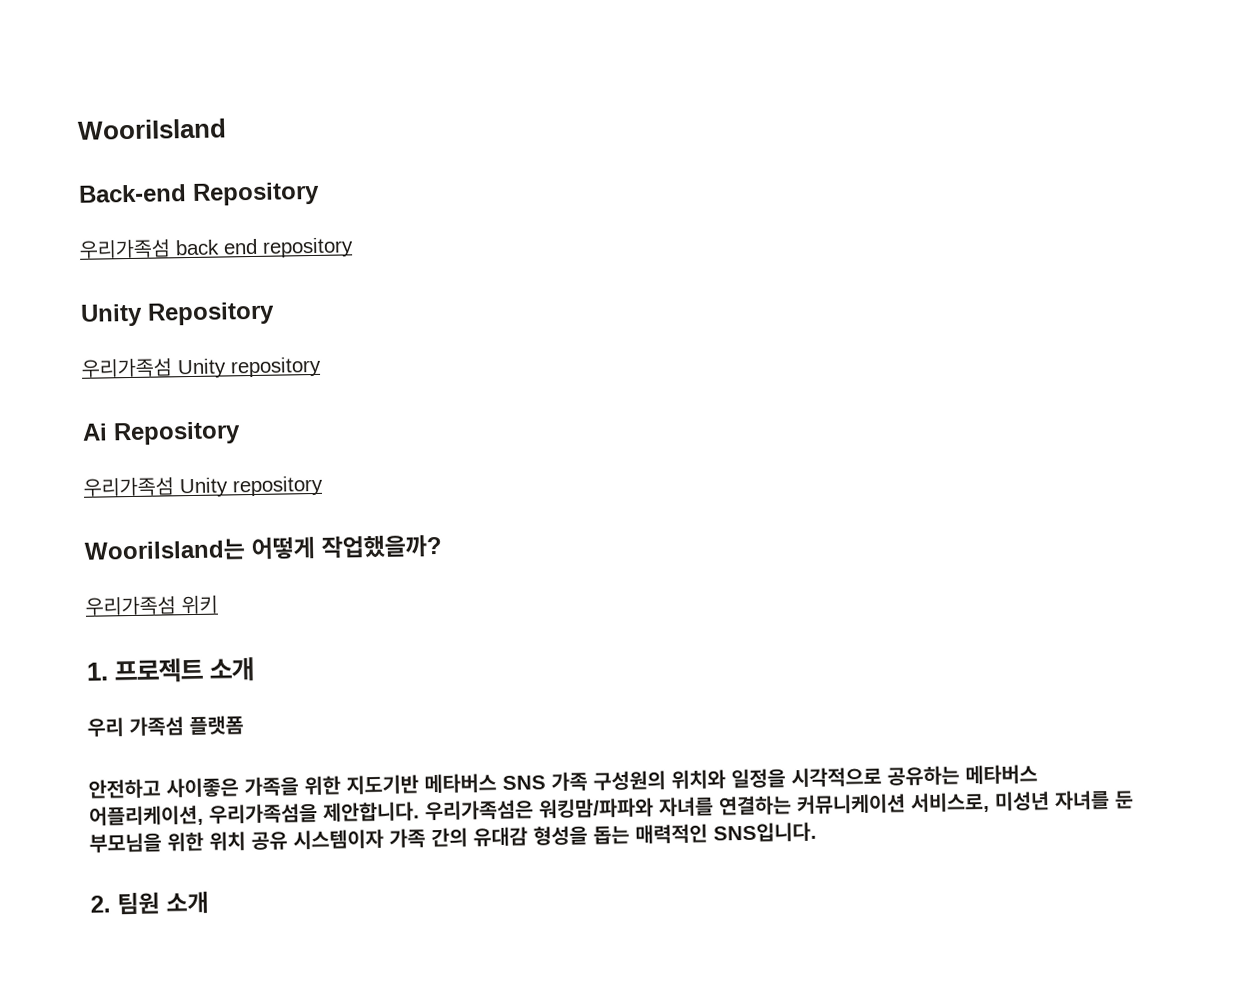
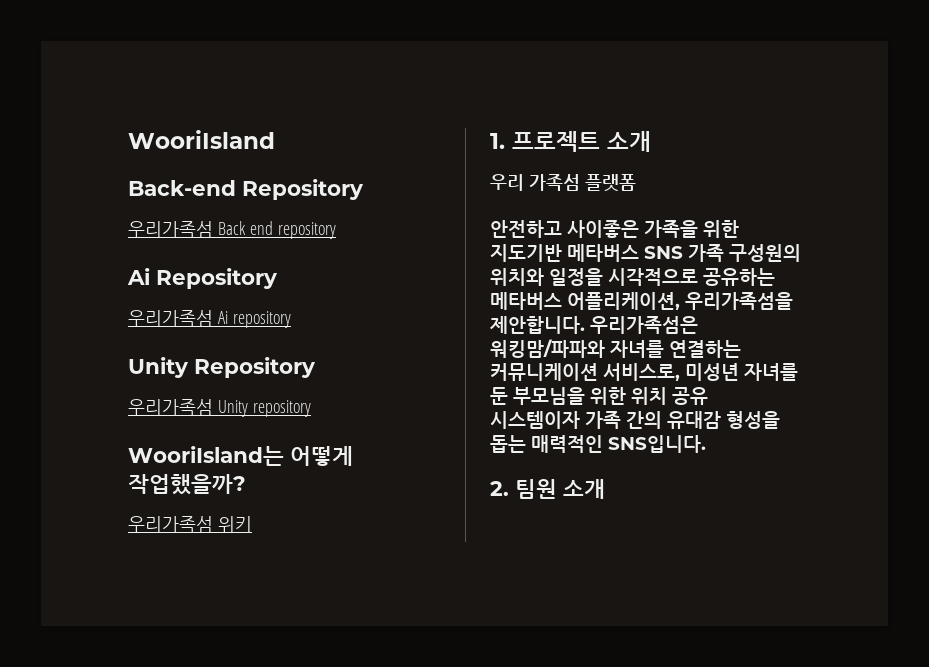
- 우리가족섬 back end repository
+ 우리가족섬 Back end repository
+ Ai Repository
+ 우리가족섬 Ai repository
  Unity Repository
- 우리가족섬 Unity repository
- Ai Repository

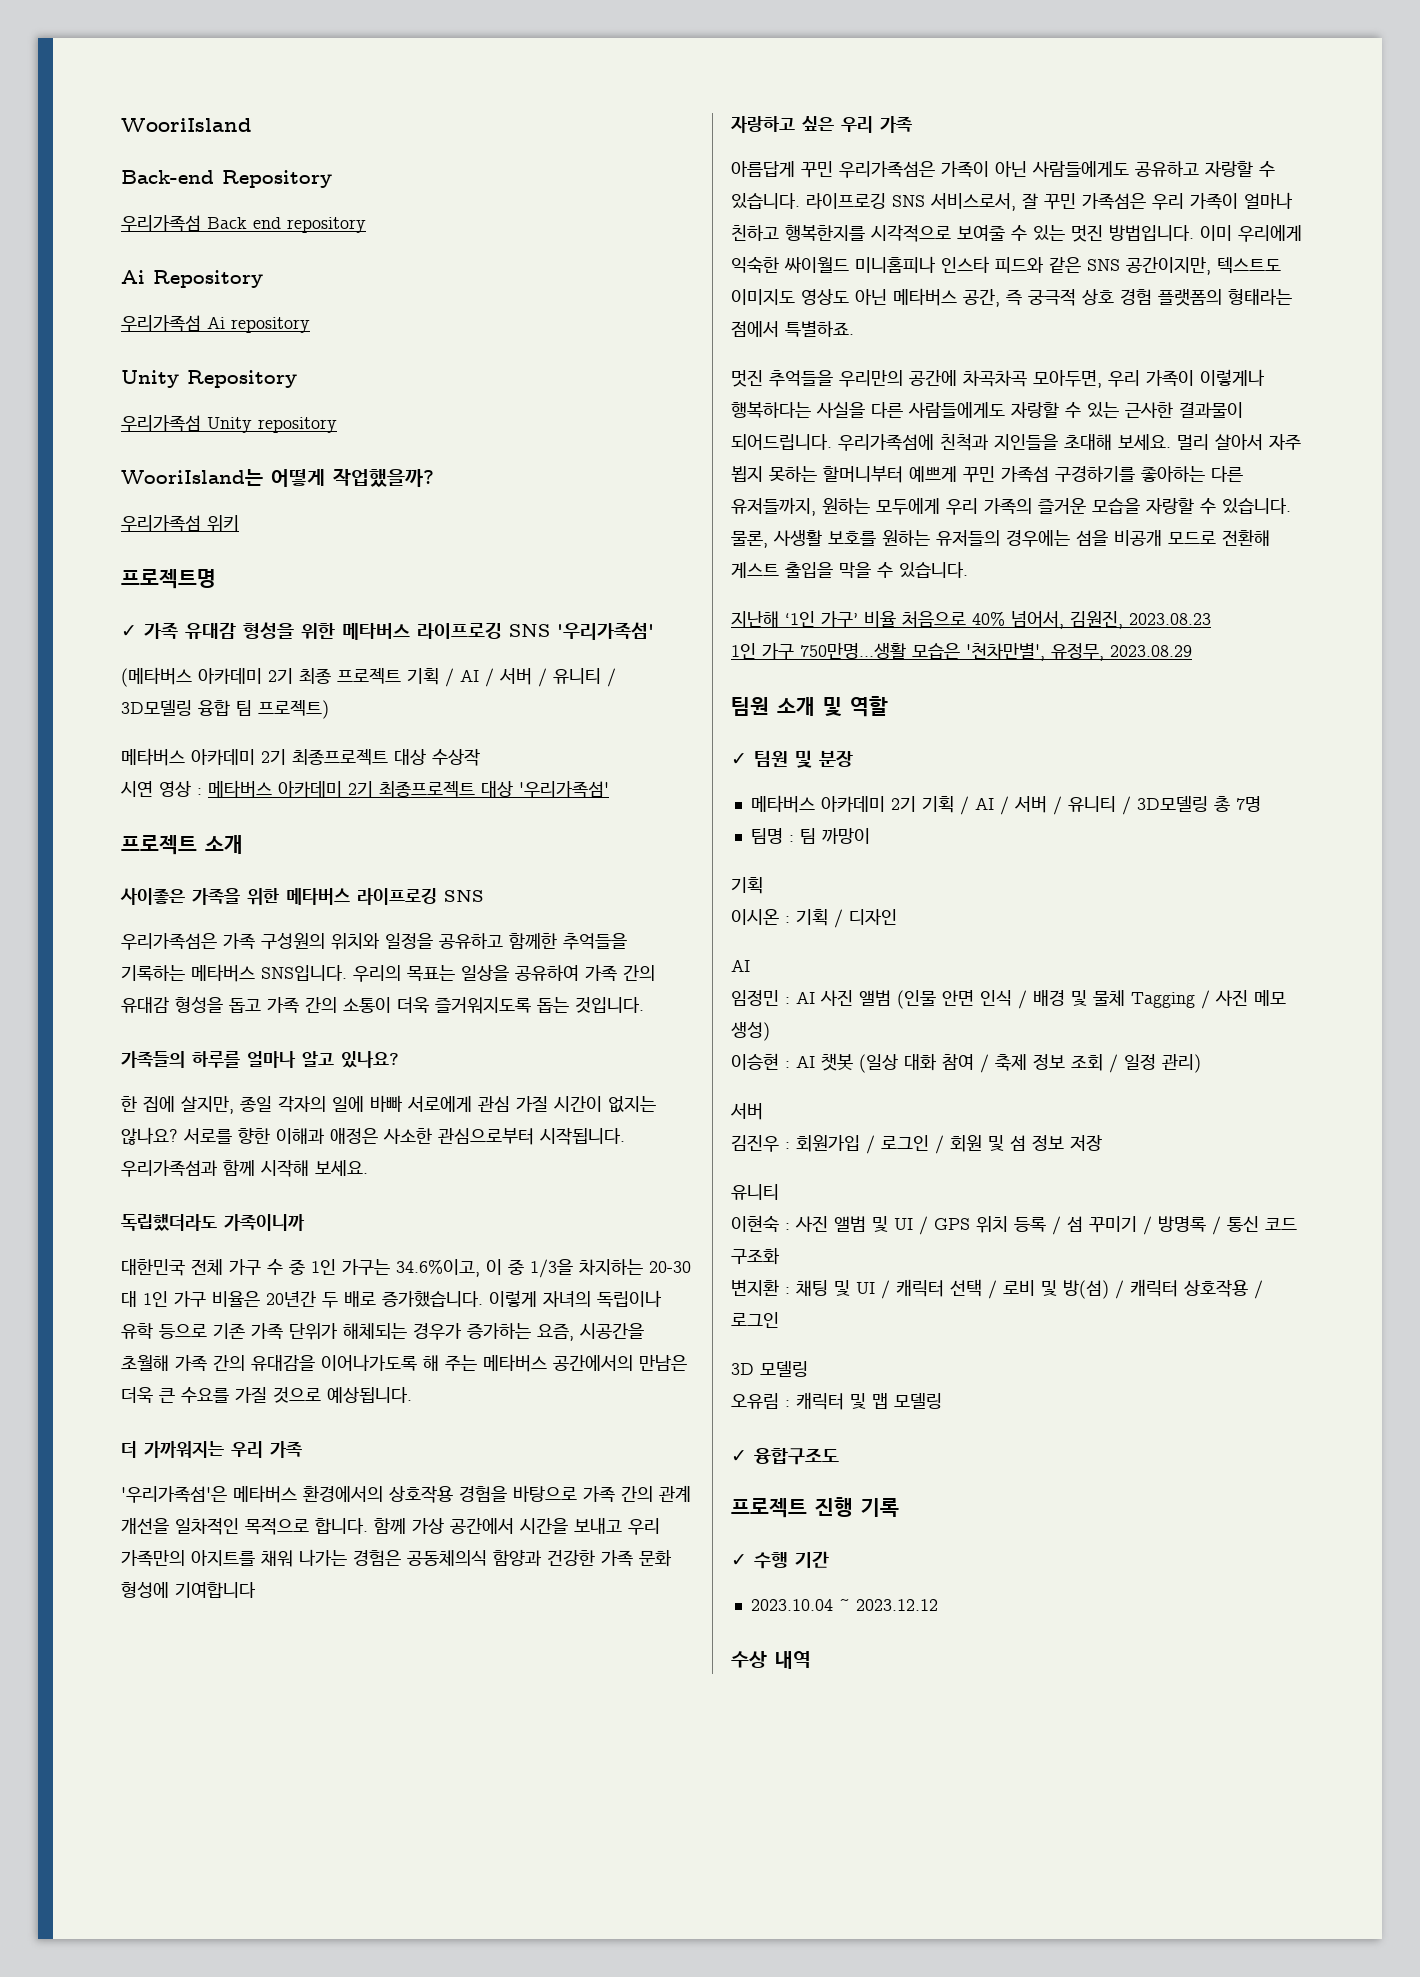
- 1. 프로젝트 소개
- 우리 가족섬 플랫폼
- 안전하고 사이좋은 가족을 위한 지도기반 메타버스 SNS 가족 구성원의 위치와 일정을 시각적으로 공유하는 메타버스 어플리케이션, 우리가족섬을 제안합니다. 우리가족섬은 워킹맘/파파와 자녀를 연결하는 커뮤니케이션 서비스로, 미성년 자녀를 둔 부모님을 위한 위치 공유 시스템이자 가족 간의 유대감 형성을 돕는 매력적인 SNS입니다.
- 2. 팀원 소개
+ 프로젝트명
+ ✓ 가족 유대감 형성을 위한 메타버스 라이프로깅 SNS '우리가족섬'
+ (메타버스 아카데미 2기 최종 프로젝트 기획 / AI / 서버 / 유니티 / 3D모델링 융합 팀 프로젝트)
+ 메타버스 아카데미 2기 최종프로젝트 대상 수상작
+ 시연 영상 : 메타버스 아카데미 2기 최종프로젝트 대상 '우리가족섬'
+ 프로젝트 소개
+ 사이좋은 가족을 위한 메타버스 라이프로깅 SNS
+ 우리가족섬은 가족 구성원의 위치와 일정을 공유하고 함께한 추억들을 기록하는 메타버스 SNS입니다. 우리의 목표는 일상을 공유하여 가족 간의 유대감 형성을 돕고 가족 간의 소통이 더욱 즐거워지도록 돕는 것입니다.
+ 가족들의 하루를 얼마나 알고 있나요?
+ 한 집에 살지만, 종일 각자의 일에 바빠 서로에게 관심 가질 시간이 없지는 않나요? 서로를 향한 이해과 애정은 사소한 관심으로부터 시작됩니다. 우리가족섬과 함께 시작해 보세요.
+ 독립했더라도 가족이니까
+ 대한민국 전체 가구 수 중 1인 가구는 34.6%이고, 이 중 1/3을 차지하는 20-30 대 1인 가구 비율은 20년간 두 배로 증가했습니다. 이렇게 자녀의 독립이나 유학 등으로 기존 가족 단위가 해체되는 경우가 증가하는 요즘, 시공간을 초월해 가족 간의 유대감을 이어나가도록 해 주는 메타버스 공간에서의 만남은 더욱 큰 수요를 가질 것으로 예상됩니다.
+ 더 가까워지는 우리 가족
+ '우리가족섬'은 메타버스 환경에서의 상호작용 경험을 바탕으로 가족 간의 관계 개선을 일차적인 목적으로 합니다. 함께 가상 공간에서 시간을 보내고 우리 가족만의 아지트를 채워 나가는 경험은 공동체의식 함양과 건강한 가족 문화 형성에 기여합니다
+ 자랑하고 싶은 우리 가족
+ 아름답게 꾸민 우리가족섬은 가족이 아닌 사람들에게도 공유하고 자랑할 수 있습니다. 라이프로깅 SNS 서비스로서, 잘 꾸민 가족섬은 우리 가족이 얼마나 친하고 행복한지를 시각적으로 보여줄 수 있는 멋진 방법입니다. 이미 우리에게 익숙한 싸이월드 미니홈피나 인스타 피드와 같은 SNS 공간이지만, 텍스트도 이미지도 영상도 아닌 메타버스 공간, 즉 궁극적 상호 경험 플랫폼의 형태라는 점에서 특별하죠.
+ 멋진 추억들을 우리만의 공간에 차곡차곡 모아두면, 우리 가족이 이렇게나 행복하다는 사실을 다른 사람들에게도 자랑할 수 있는 근사한 결과물이 되어드립니다. 우리가족섬에 친척과 지인들을 초대해 보세요. 멀리 살아서 자주 뵙지 못하는 할머니부터 예쁘게 꾸민 가족섬 구경하기를 좋아하는 다른 유저들까지, 원하는 모두에게 우리 가족의 즐거운 모습을 자랑할 수 있습니다. 물론, 사생활 보호를 원하는 유저들의 경우에는 섬을 비공개 모드로 전환해 게스트 출입을 막을 수 있습니다.
+ 지난해 ‘1인 가구’ 비율 처음으로 40% 넘어서, 김원진, 2023.08.23
+ 1인 가구 750만명…생활 모습은 '천차만별', 유정무, 2023.08.29
+ 팀원 소개 및 역할
+ ✓ 팀원 및 분장
+ 메타버스 아카데미 2기 기획 / AI / 서버 / 유니티 / 3D모델링 총 7명
+ 팀명 : 팀 까망이
+ 기획
+ 이시온 : 기획 / 디자인
+ AI
+ 임정민 : AI 사진 앨범 (인물 안면 인식 / 배경 및 물체 Tagging / 사진 메모 생성)
+ 이승현 : AI 챗봇 (일상 대화 참여 / 축제 정보 조회 / 일정 관리)
+ 서버
+ 김진우 : 회원가입 / 로그인 / 회원 및 섬 정보 저장
+ 유니티
+ 이현숙 : 사진 앨범 및 UI / GPS 위치 등록 / 섬 꾸미기 / 방명록 / 통신 코드 구조화
+ 변지환 : 채팅 및 UI / 캐릭터 선택 / 로비 및 방(섬) / 캐릭터 상호작용 / 로그인
+ 3D 모델링
+ 오유림 : 캐릭터 및 맵 모델링
+ ✓ 융합구조도
+ 프로젝트 진행 기록
+ ✓ 수행 기간
+ 2023.10.04 ~ 2023.12.12
+ 수상 내역

